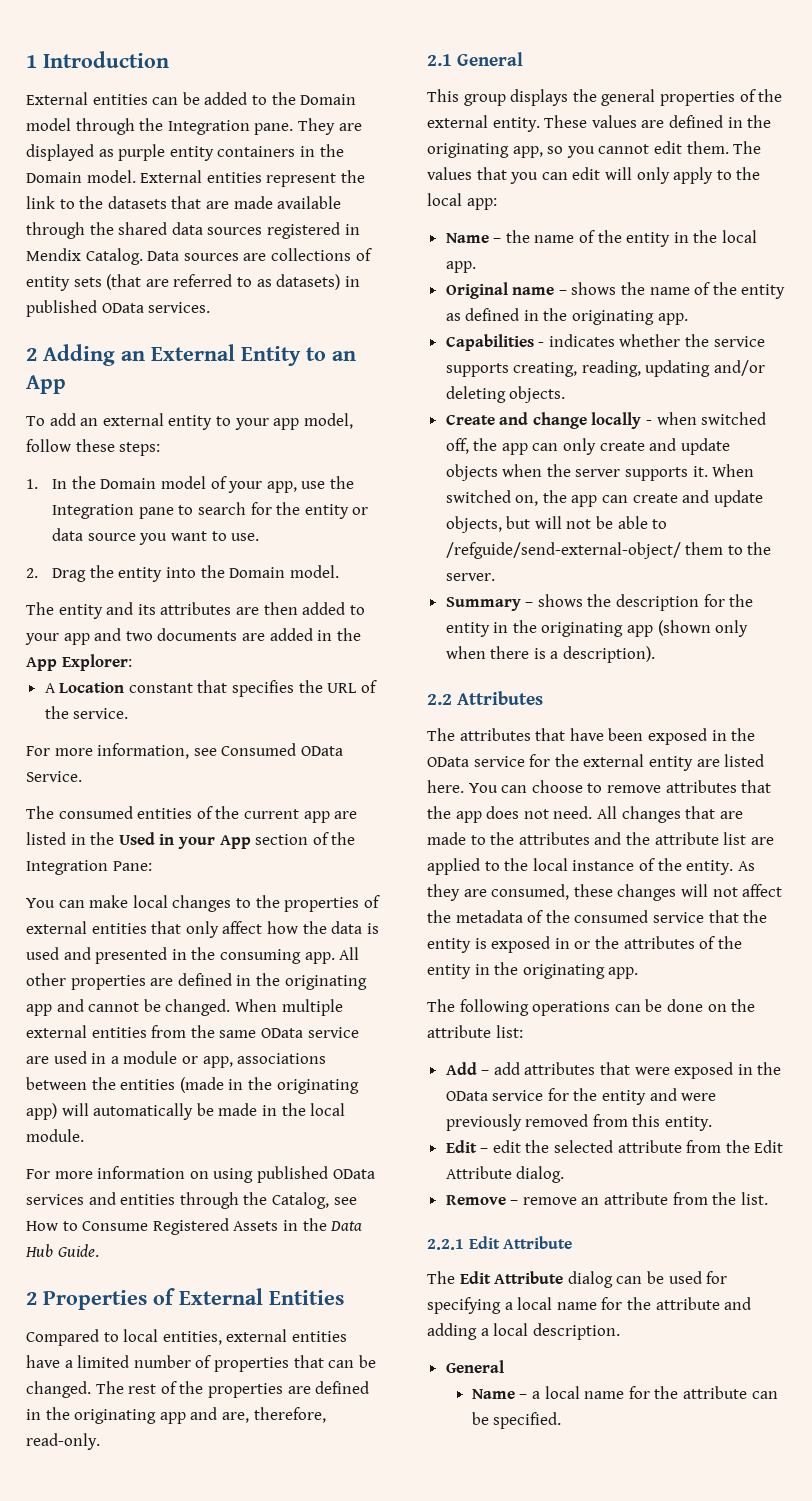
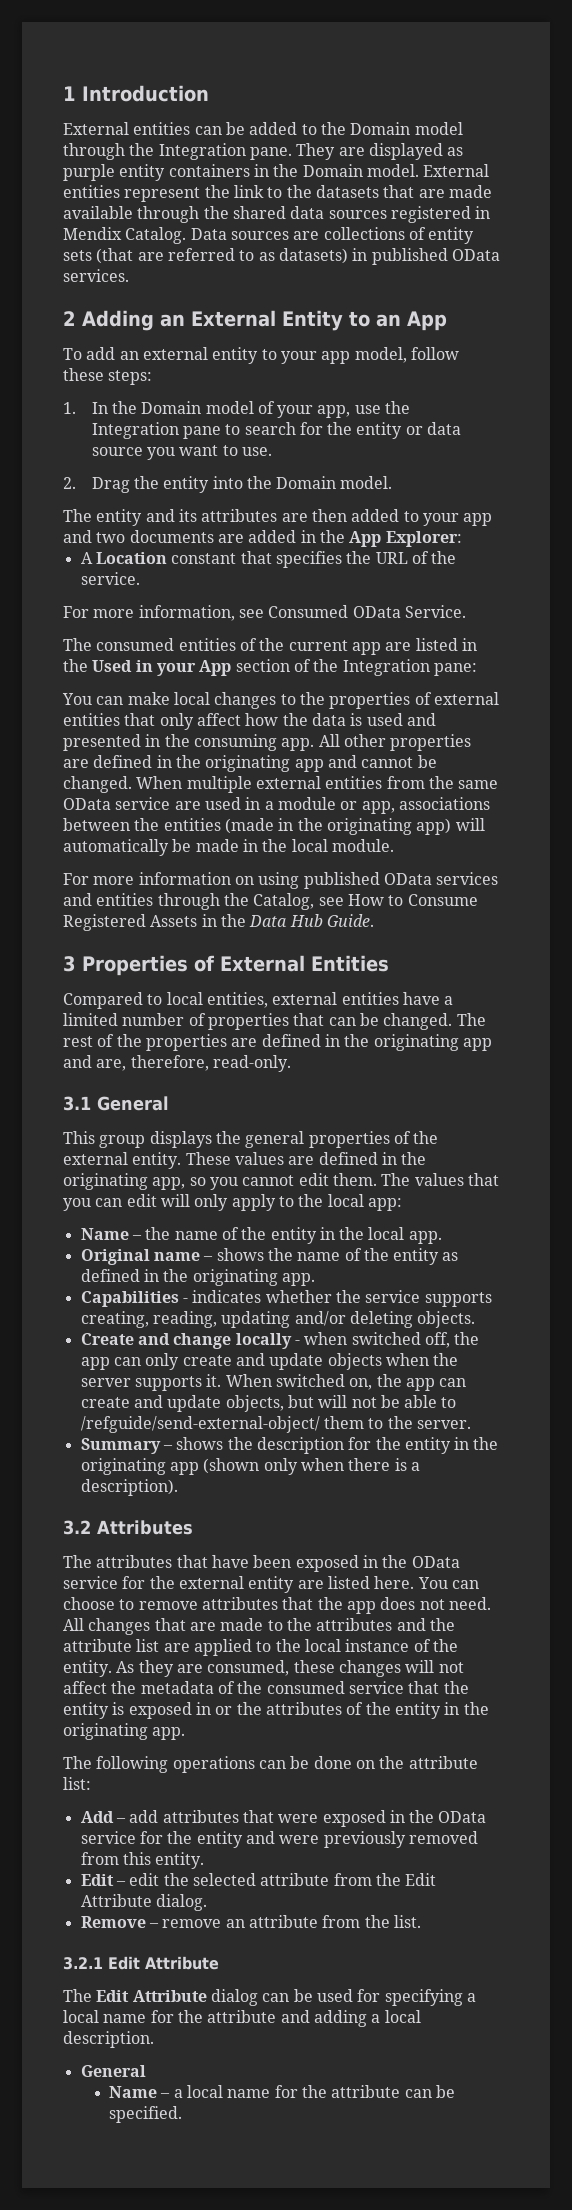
- The consumed entities of the current app are listed in the Used in your App section of the Integration Pane:
+ The consumed entities of the current app are listed in the Used in your App section of the Integration pane:
- 2 Properties of External Entities
+ 3 Properties of External Entities
- 2.1 General
+ 3.1 General
- 2.2 Attributes
+ 3.2 Attributes
- 2.2.1 Edit Attribute
+ 3.2.1 Edit Attribute

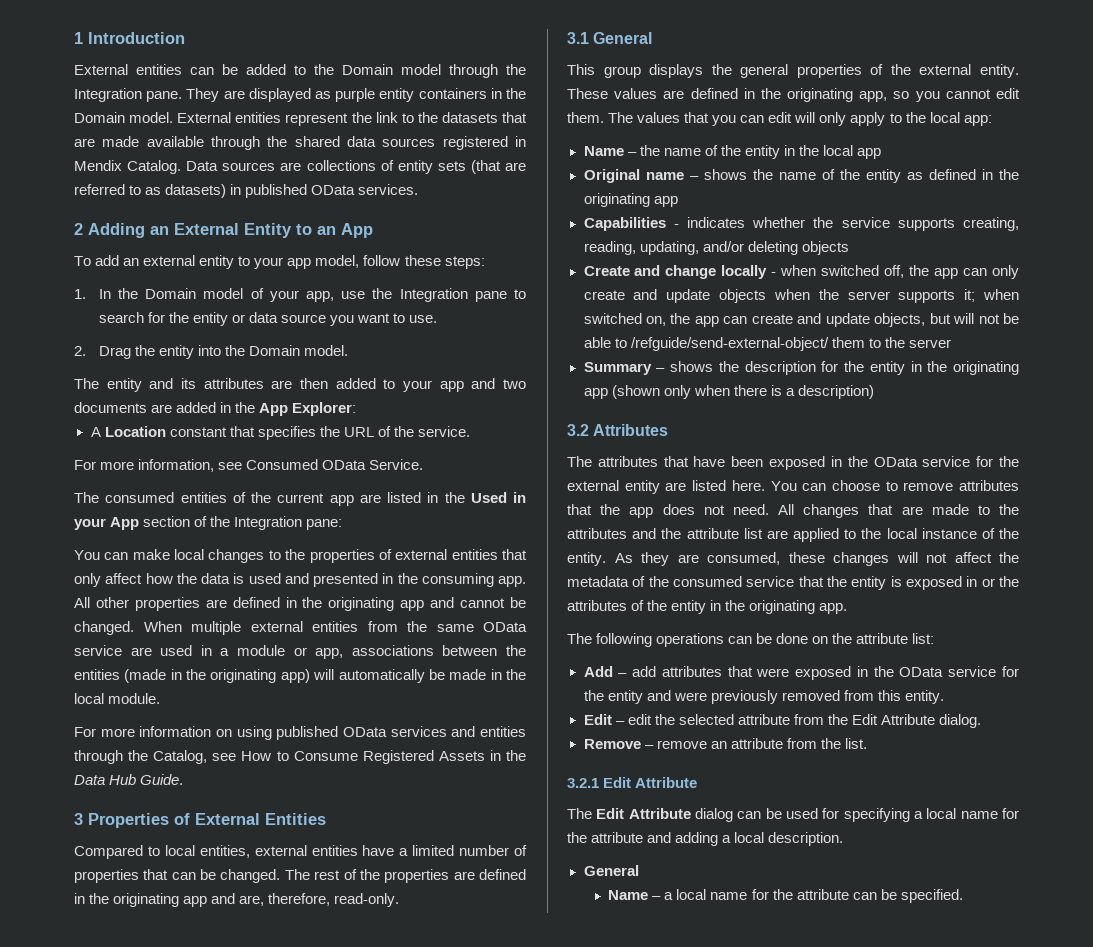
- Name – the name of the entity in the local app.
+ Name – the name of the entity in the local app
- Original name – shows the name of the entity as defined in the originating app.
+ Original name – shows the name of the entity as defined in the originating app
- Capabilities - indicates whether the service supports creating, reading, updating and/or deleting objects.
+ Capabilities - indicates whether the service supports creating, reading, updating, and/or deleting objects
- Create and change locally - when switched off, the app can only create and update objects when the server supports it. When switched on, the app can create and update objects, but will not be able to /refguide/send-external-object/ them to the server.
+ Create and change locally - when switched off, the app can only create and update objects when the server supports it; when switched on, the app can create and update objects, but will not be able to /refguide/send-external-object/ them to the server
- Summary – shows the description for the entity in the originating app (shown only when there is a description).
+ Summary – shows the description for the entity in the originating app (shown only when there is a description)

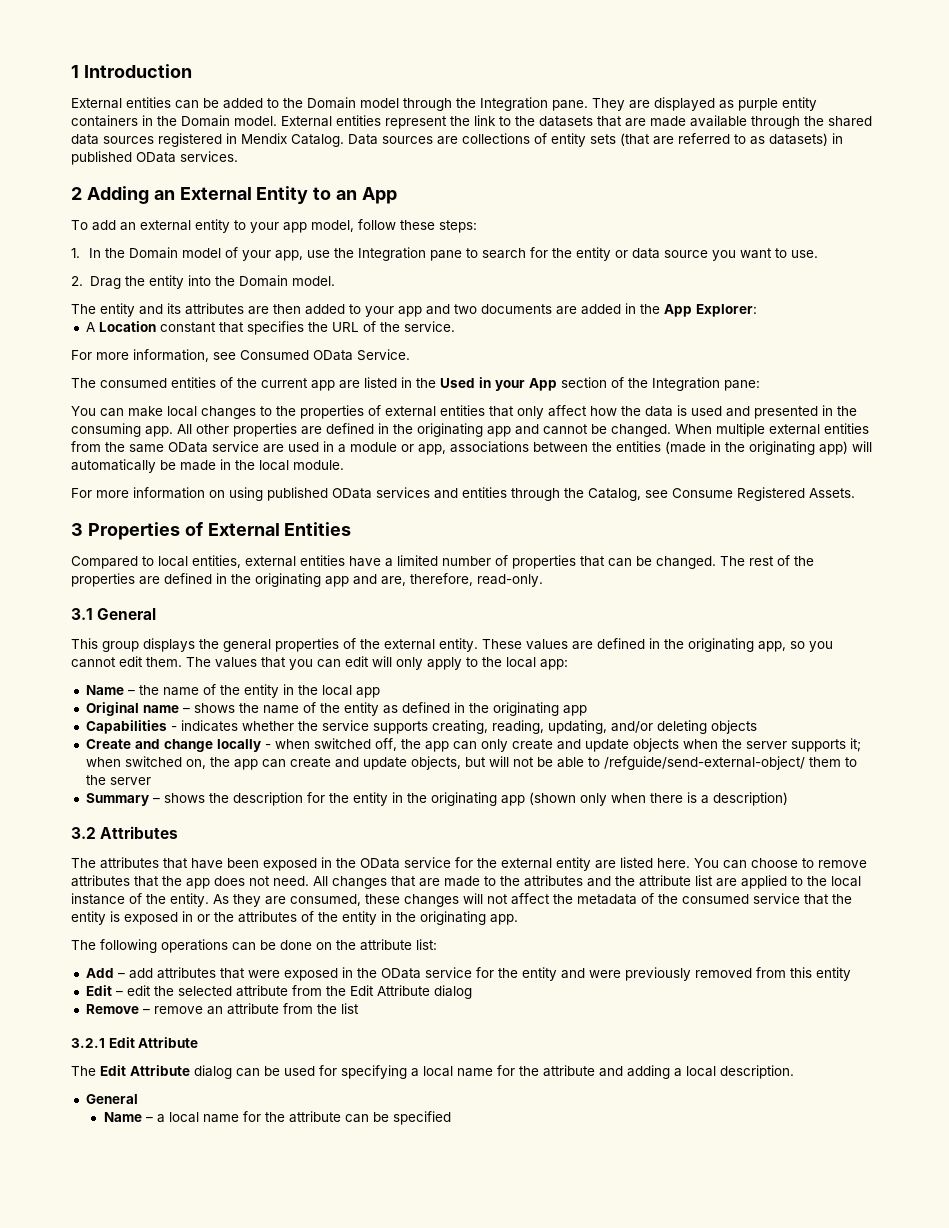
- For more information on using published OData services and entities through the Catalog, see How to Consume Registered Assets in the Data Hub Guide.
+ For more information on using published OData services and entities through the Catalog, see Consume Registered Assets.
- Add – add attributes that were exposed in the OData service for the entity and were previously removed from this entity.
+ Add – add attributes that were exposed in the OData service for the entity and were previously removed from this entity
- Edit – edit the selected attribute from the Edit Attribute dialog.
+ Edit – edit the selected attribute from the Edit Attribute dialog
- Remove – remove an attribute from the list.
+ Remove – remove an attribute from the list
- Name – a local name for the attribute can be specified.
+ Name – a local name for the attribute can be specified

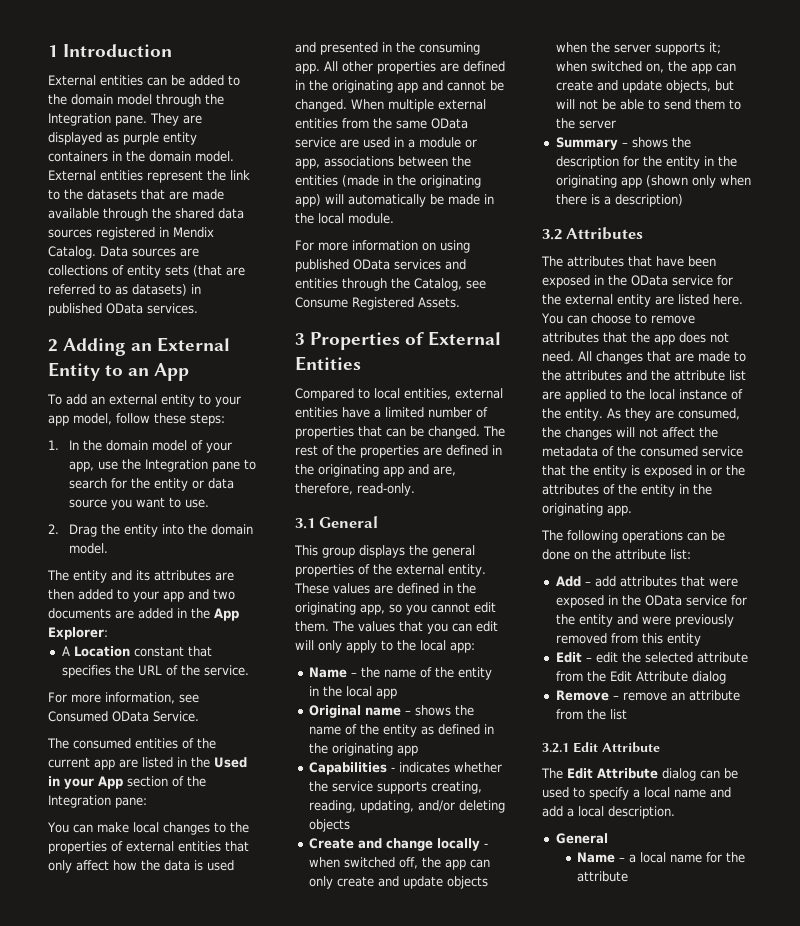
- External entities can be added to the Domain model through the Integration pane.
+ External entities can be added to the domain model through the Integration pane.
- They are displayed as purple entity containers in the Domain model.
+ They are displayed as purple entity containers in the domain model.
- 1. In the Domain model of your app, use the Integration pane to search for the entity or data source you want to use.
+ 1. In the domain model of your app, use the Integration pane to search for the entity or data source you want to use.
- 2. Drag the entity into the Domain model.
+ 2. Drag the entity into the domain model.
- Create and change locally - when switched off, the app can only create and update objects when the server supports it; when switched on, the app can create and update objects, but will not be able to /refguide/send-external-object/ them to the server
+ Create and change locally - when switched off, the app can only create and update objects when the server supports it; when switched on, the app can create and update objects, but will not be able to send them to the server
- As they are consumed, these changes will not affect the metadata of the consumed service that the entity is exposed in or the attributes of the entity in the originating app.
+ As they are consumed, the changes will not affect the metadata of the consumed service that the entity is exposed in or the attributes of the entity in the originating app.
- The Edit Attribute dialog can be used for specifying a local name for the attribute and adding a local description.
+ The Edit Attribute dialog can be used to specify a local name and add a local description.
- Name – a local name for the attribute can be specified
+ Name – a local name for the attribute

